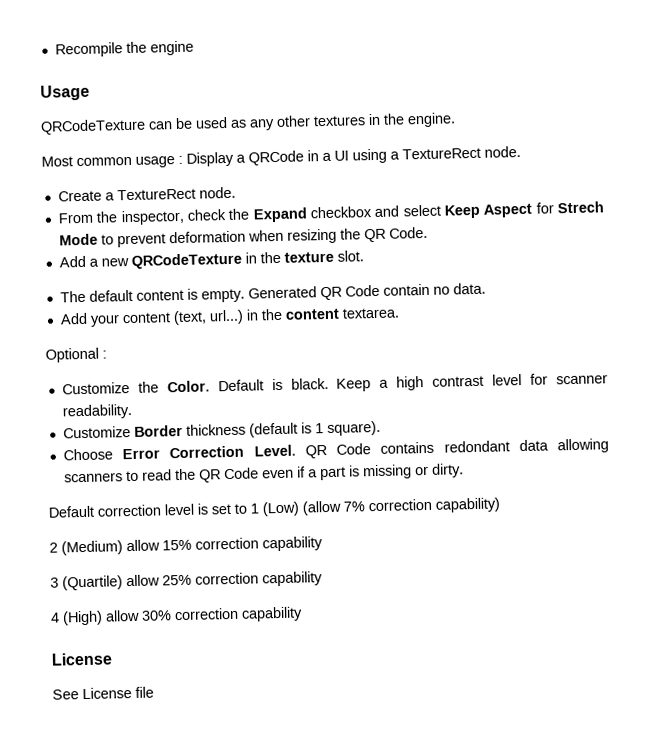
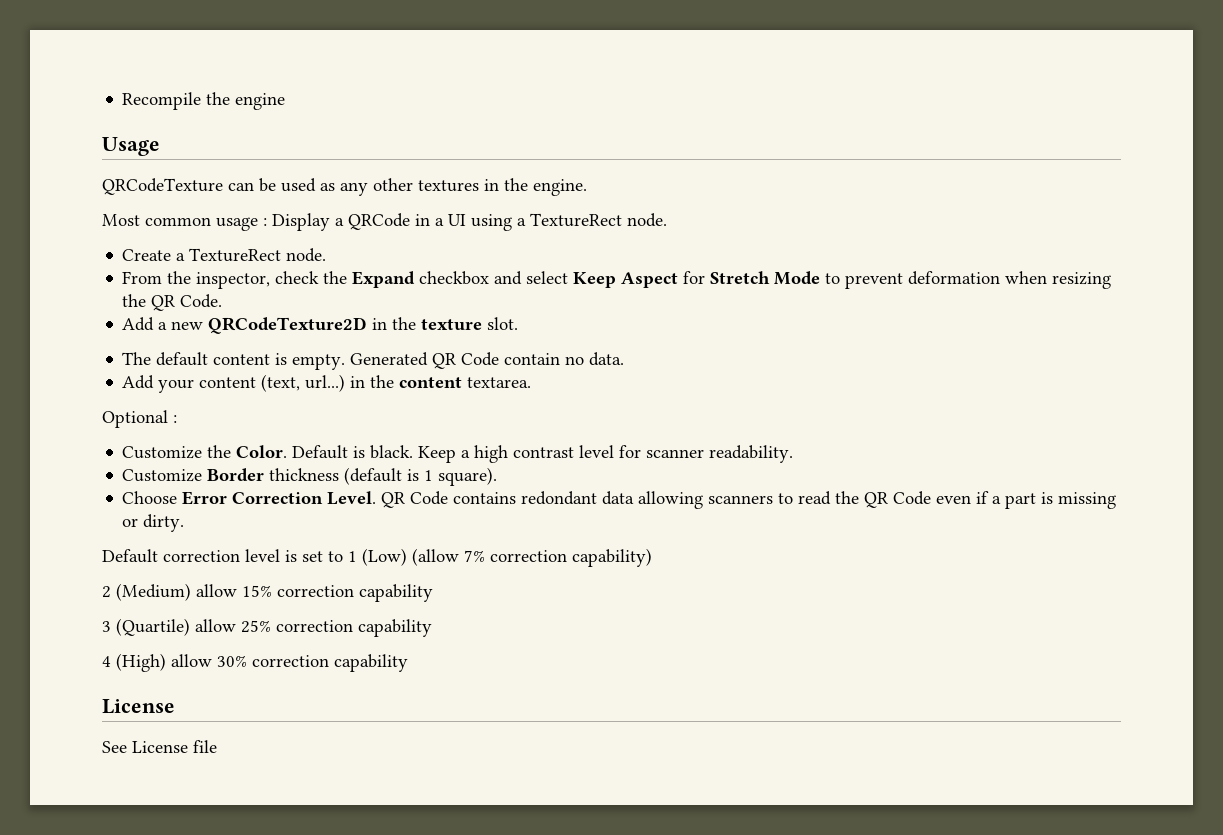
- From the inspector, check the Expand checkbox and select Keep Aspect for Strech Mode to prevent deformation when resizing the QR Code.
+ From the inspector, check the Expand checkbox and select Keep Aspect for Stretch Mode to prevent deformation when resizing the QR Code.
- Add a new QRCodeTexture in the texture slot.
+ Add a new QRCodeTexture2D in the texture slot.

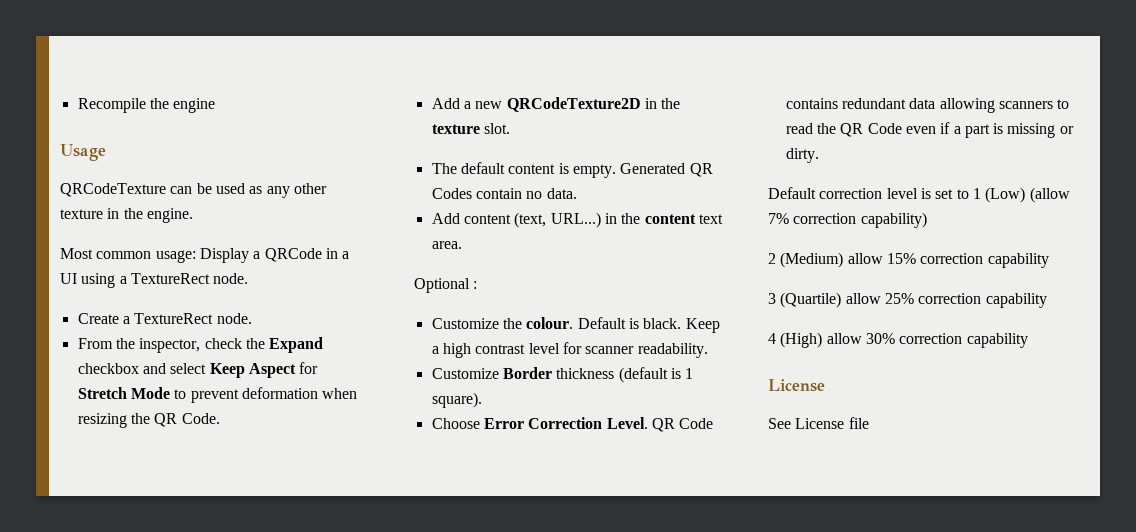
- QRCodeTexture can be used as any other textures in the engine.
+ QRCodeTexture can be used as any other texture in the engine.
- Most common usage : Display a QRCode in a UI using a TextureRect node.
+ Most common usage: Display a QRCode in a UI using a TextureRect node.
- Generated QR Code contain no data.
+ Generated QR Codes contain no data.
- Add your content (text, url...) in the content textarea.
+ Add content (text, URL...) in the content text area.
- Customize the Color.
+ Customize the colour.
- QR Code contains redondant data allowing scanners to read the QR Code even if a part is missing or dirty.
+ QR Code contains redundant data allowing scanners to read the QR Code even if a part is missing or dirty.

